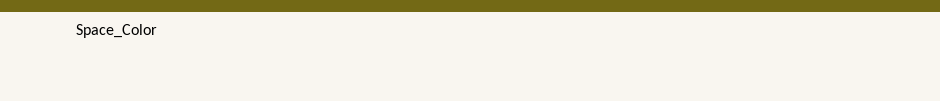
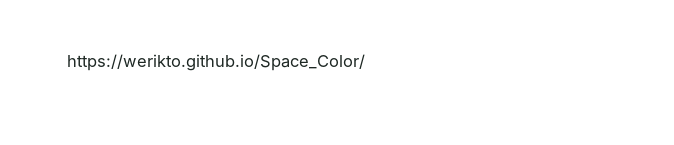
- Space_Color
+ https://werikto.github.io/Space_Color/

